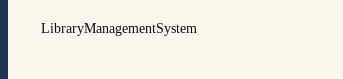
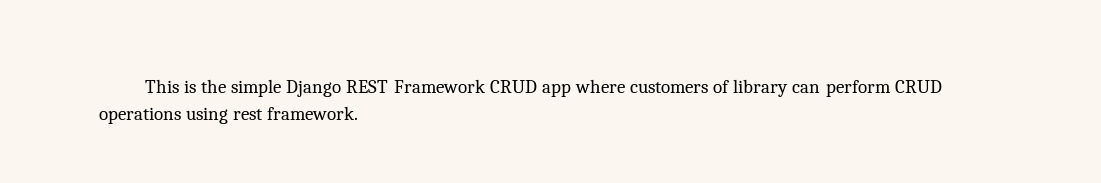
- LibraryManagementSystem
+ This is the simple Django REST Framework CRUD app where customers of library can perform CRUD operations using rest framework.

